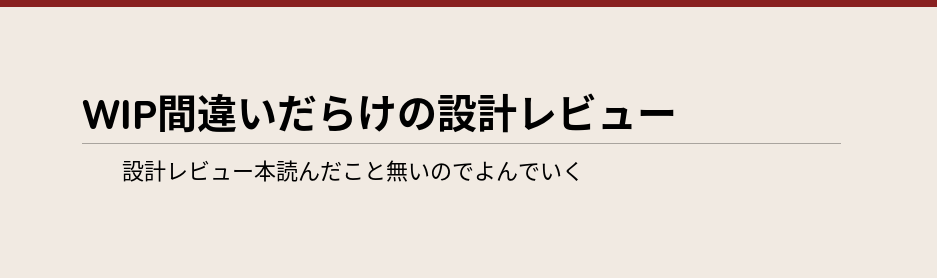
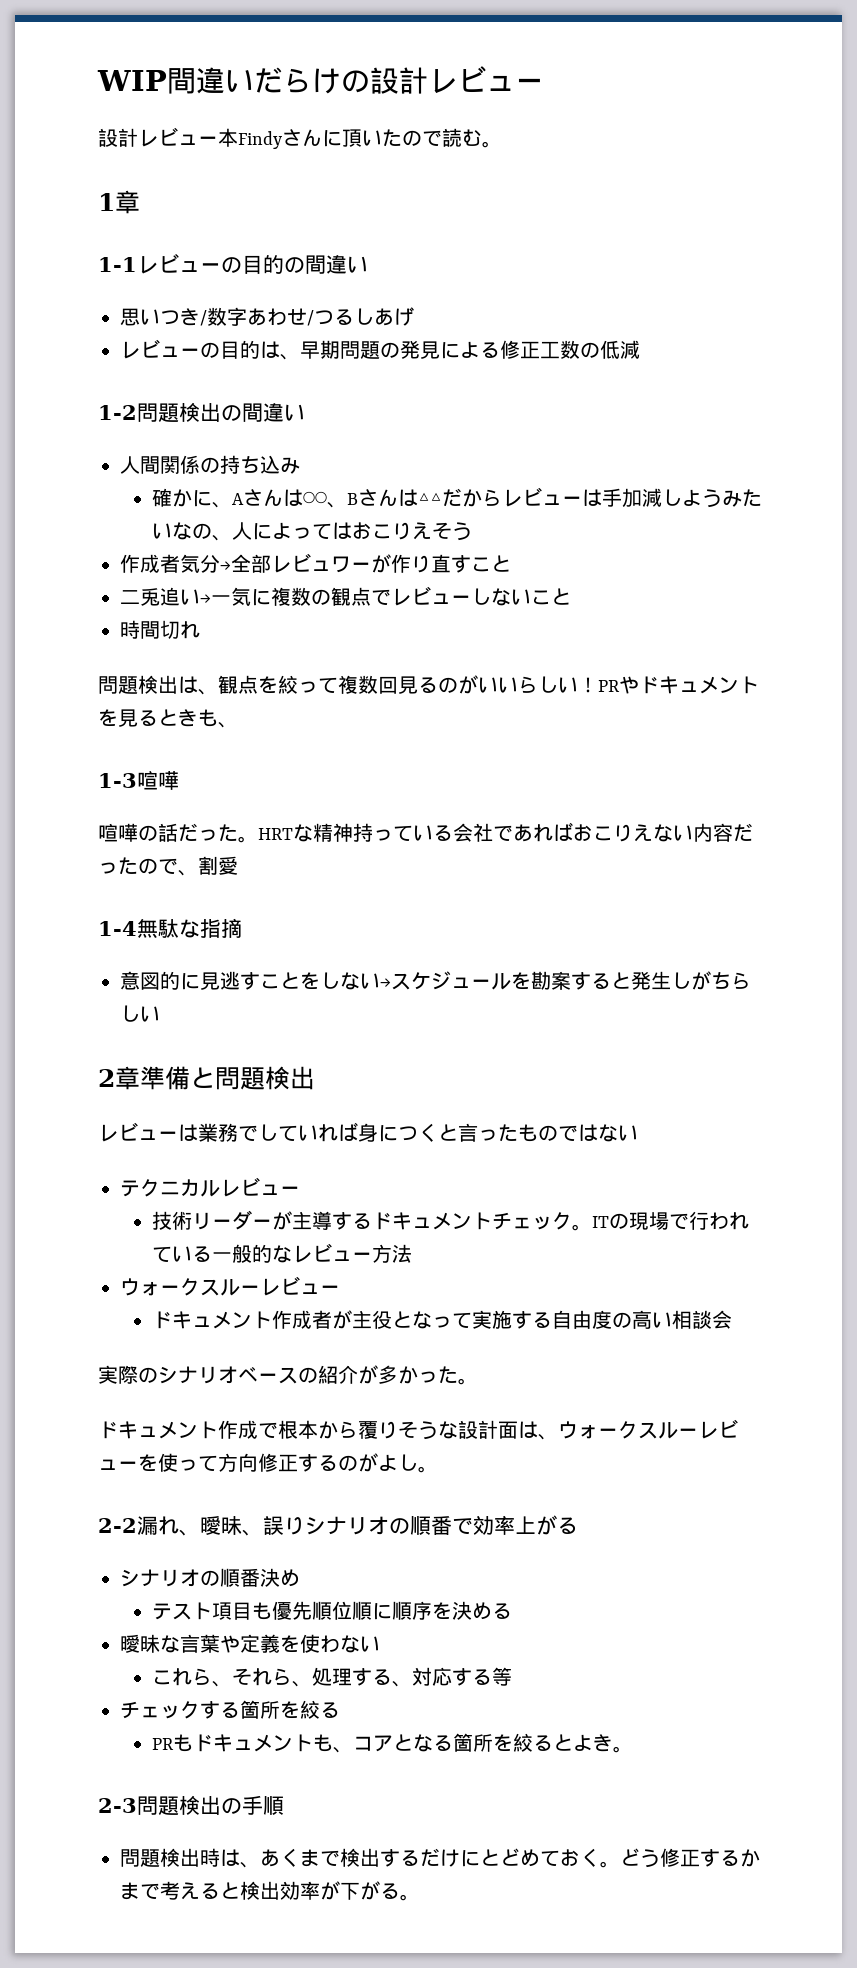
- 設計レビュー本読んだこと無いのでよんでいく
+ 設計レビュー本Findyさんに頂いたので読む。
+ 1章
+ 1-1レビューの目的の間違い
+ 思いつき/数字あわせ/つるしあげ
+ レビューの目的は、早期問題の発見による修正工数の低減
+ 1-2問題検出の間違い
+ 人間関係の持ち込み
+ 確かに、Aさんは◯◯、Bさんは△△だからレビューは手加減しようみたいなの、人によってはおこりえそう
+ 作成者気分→全部レビュワーが作り直すこと
+ 二兎追い→一気に複数の観点でレビューしないこと
+ 時間切れ
+ 問題検出は、観点を絞って複数回見るのがいいらしい！PRやドキュメントを見るときも、
+ 1-3喧嘩
+ 喧嘩の話だった。HRTな精神持っている会社であればおこりえない内容だったので、割愛
+ 1-4無駄な指摘
+ 意図的に見逃すことをしない→スケジュールを勘案すると発生しがちらしい
+ 2章準備と問題検出
+ レビューは業務でしていれば身につくと言ったものではない
+ テクニカルレビュー
+ 技術リーダーが主導するドキュメントチェック。ITの現場で行われている一般的なレビュー方法
+ ウォークスルーレビュー
+ ドキュメント作成者が主役となって実施する自由度の高い相談会
+ 実際のシナリオベースの紹介が多かった。
+ ドキュメント作成で根本から覆りそうな設計面は、ウォークスルーレビューを使って方向修正するのがよし。
+ 2-2漏れ、曖昧、誤りシナリオの順番で効率上がる
+ シナリオの順番決め
+ テスト項目も優先順位順に順序を決める
+ 曖昧な言葉や定義を使わない
+ これら、それら、処理する、対応する等
+ チェックする箇所を絞る
+ PRもドキュメントも、コアとなる箇所を絞るとよき。
+ 2-3問題検出の手順
+ 問題検出時は、あくまで検出するだけにとどめておく。どう修正するかまで考えると検出効率が下がる。

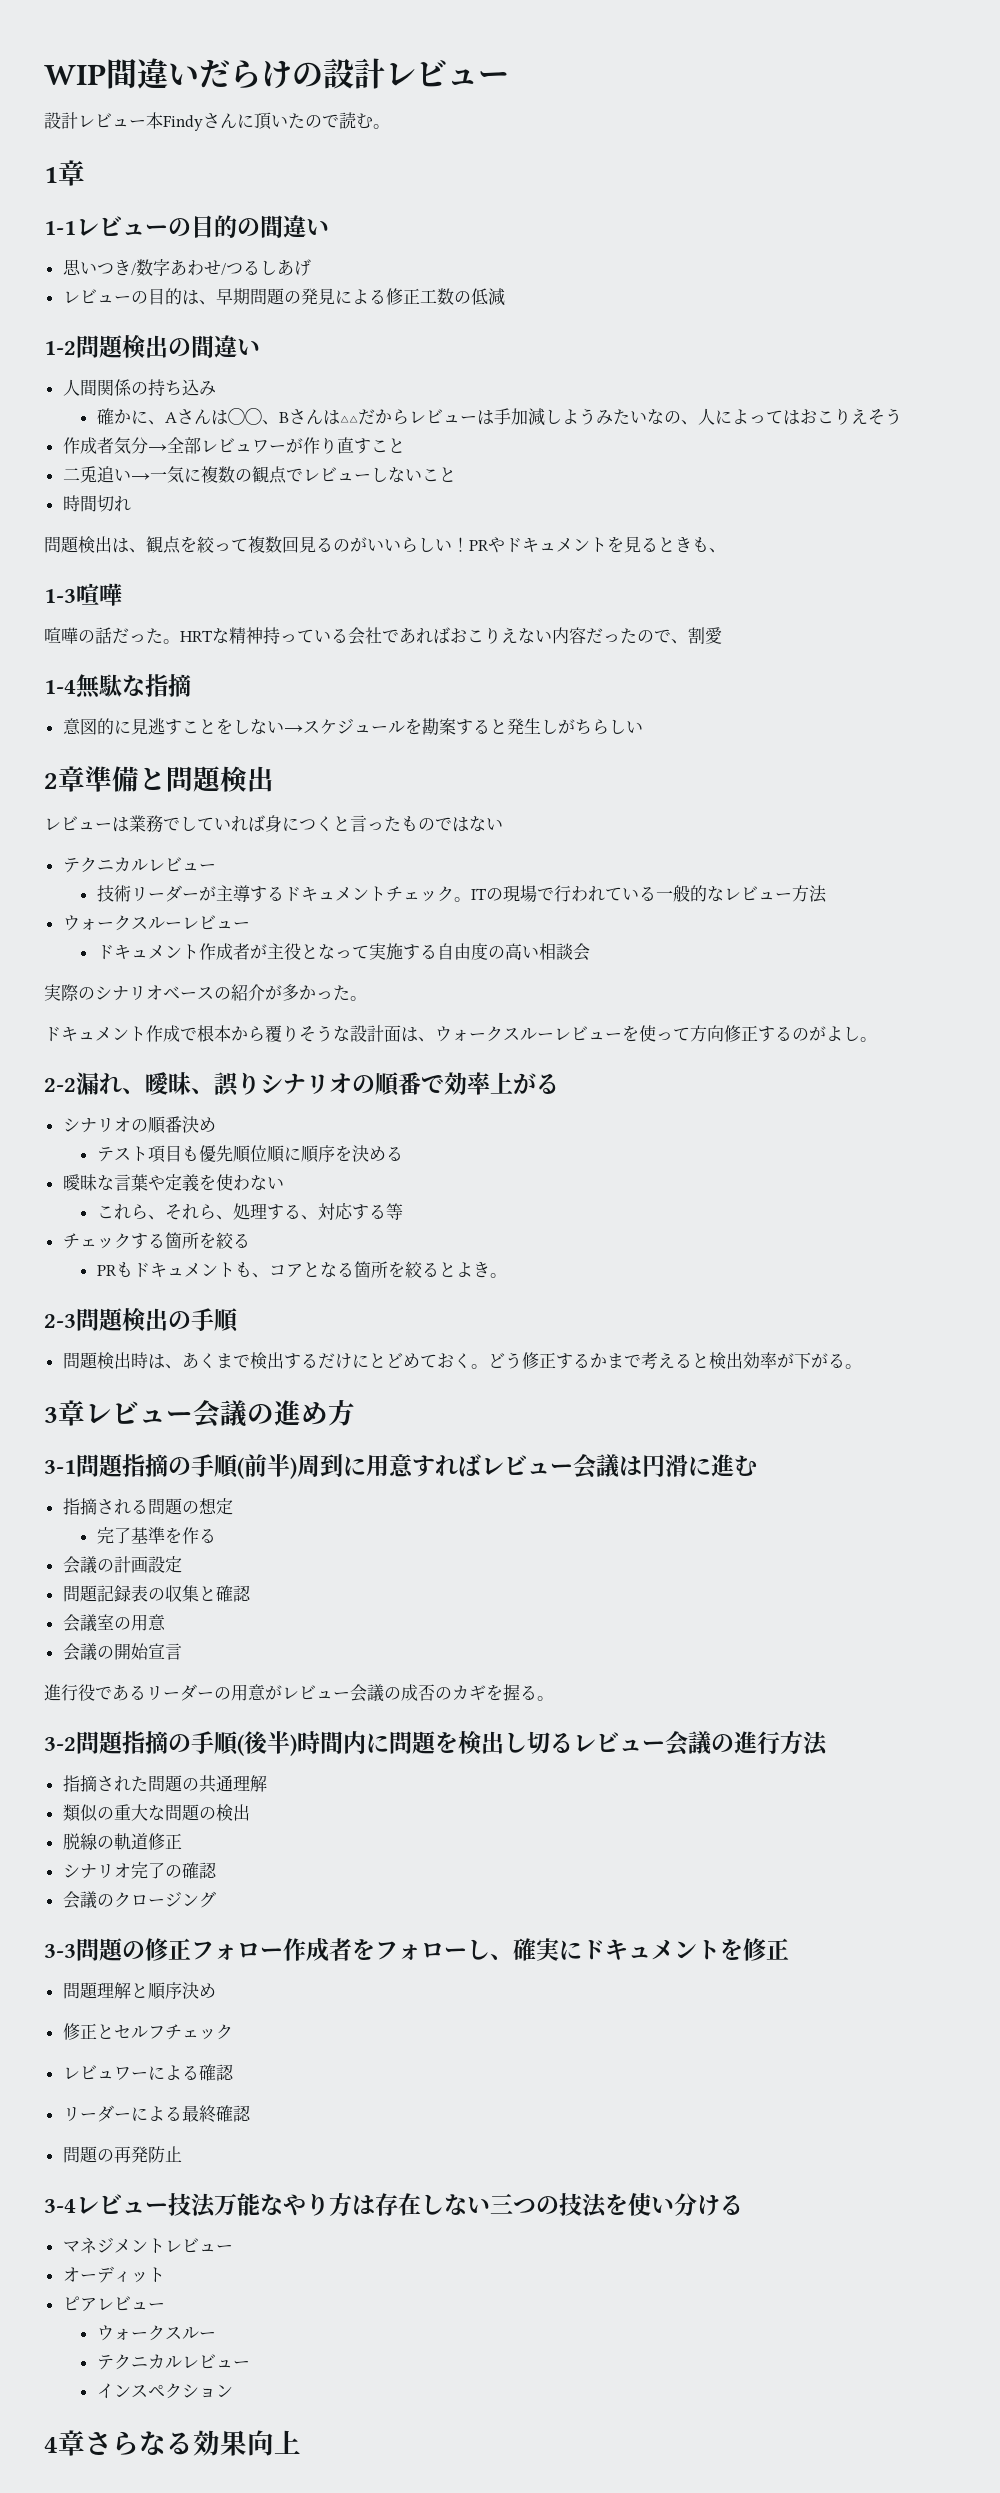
+ 3章レビュー会議の進め方
+ 3-1問題指摘の手順(前半)周到に用意すればレビュー会議は円滑に進む
+ 指摘される問題の想定
+ 完了基準を作る
+ 会議の計画設定
+ 問題記録表の収集と確認
+ 会議室の用意
+ 会議の開始宣言
+ 進行役であるリーダーの用意がレビュー会議の成否のカギを握る。
+ 3-2問題指摘の手順(後半)時間内に問題を検出し切るレビュー会議の進行方法
+ 指摘された問題の共通理解
+ 類似の重大な問題の検出
+ 脱線の軌道修正
+ シナリオ完了の確認
+ 会議のクロージング
+ 3-3問題の修正フォロー作成者をフォローし、確実にドキュメントを修正
+ 問題理解と順序決め
+ 修正とセルフチェック
+ レビュワーによる確認
+ リーダーによる最終確認
+ 問題の再発防止
+ 3-4レビュー技法万能なやり方は存在しない三つの技法を使い分ける
+ マネジメントレビュー
+ オーディット
+ ピアレビュー
+ ウォークスルー
+ テクニカルレビュー
+ インスペクション
+ 4章さらなる効果向上

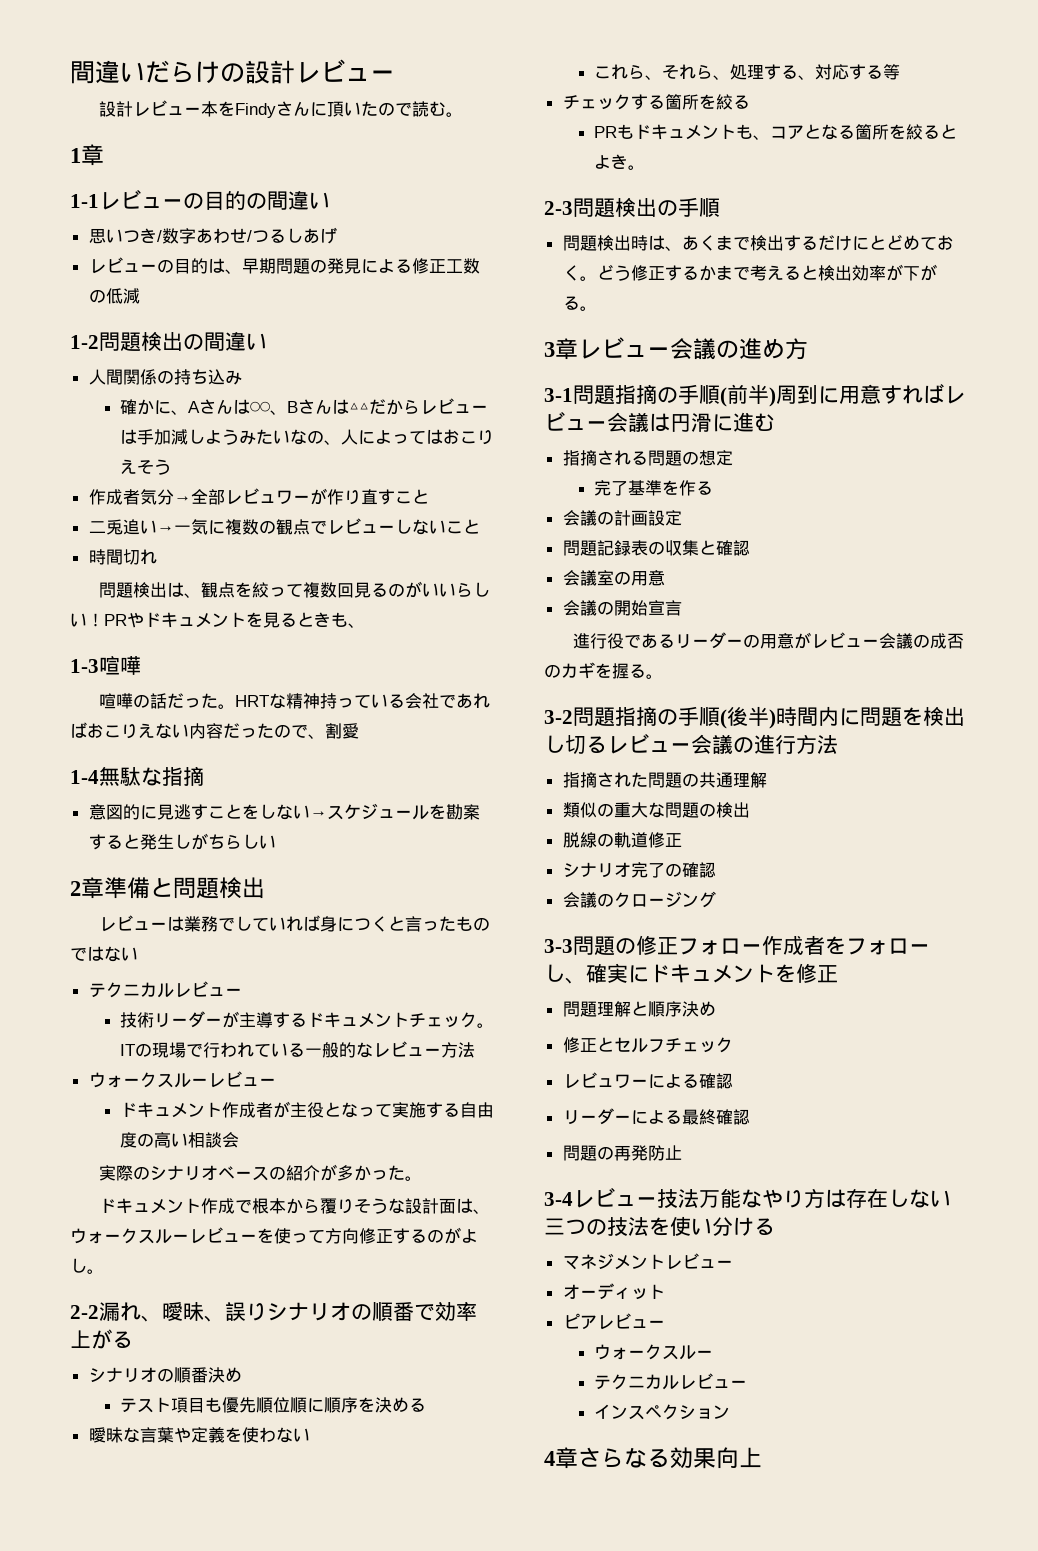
- WIP間違いだらけの設計レビュー
+ 間違いだらけの設計レビュー
- 設計レビュー本Findyさんに頂いたので読む。
+ 設計レビュー本をFindyさんに頂いたので読む。

